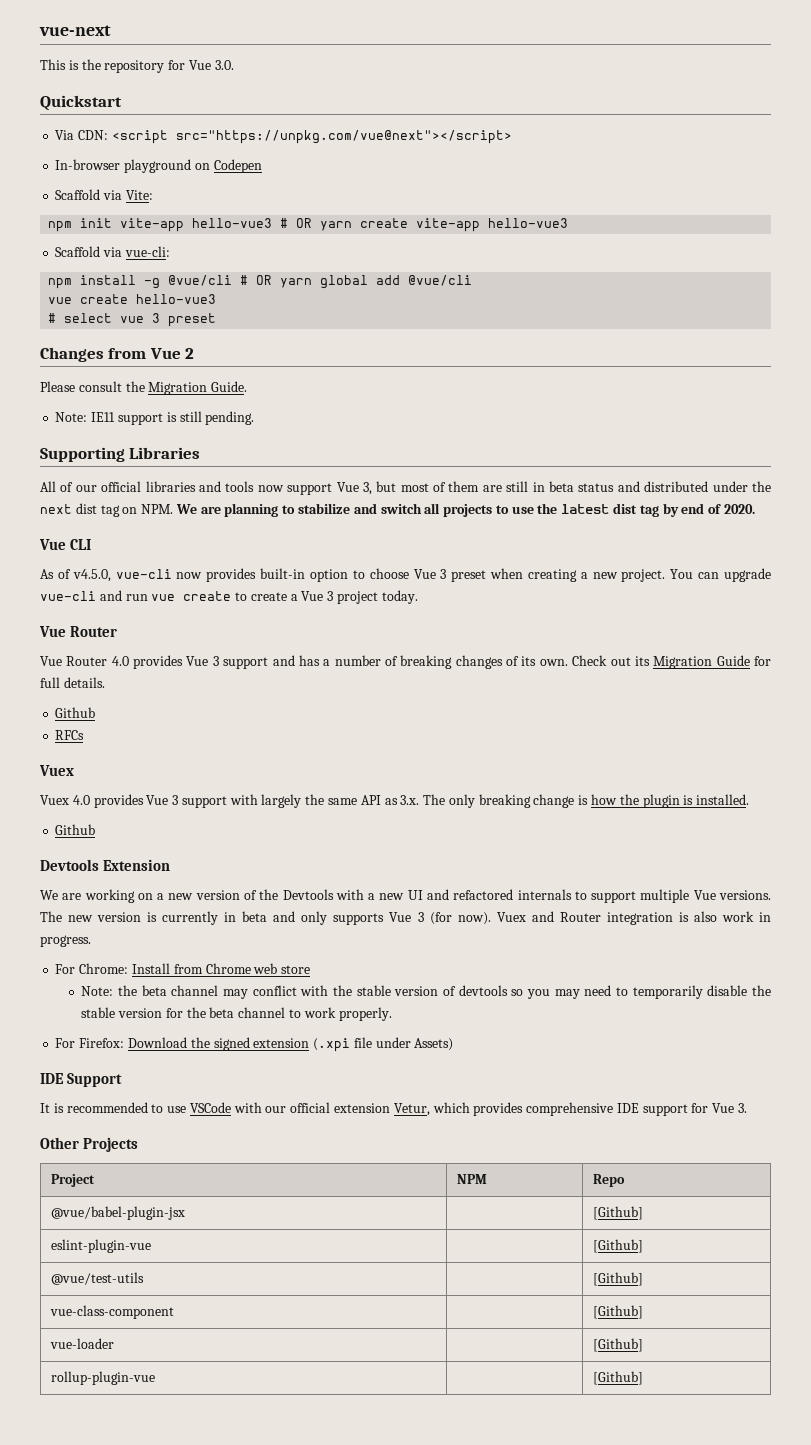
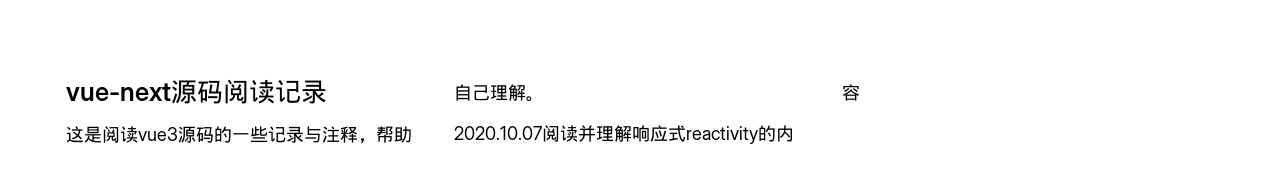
- vue-next
- This is the repository for Vue 3.0.
- Quickstart
- Via CDN: <script src="https://unpkg.com/vue@next"></script>
- In-browser playground on Codepen
- Scaffold via Vite:
- npm init vite-app hello-vue3 # OR yarn create vite-app hello-vue3
- Scaffold via vue-cli:
- npm install -g @vue/cli # OR yarn global add @vue/cli
- vue create hello-vue3
- # select vue 3 preset
- Changes from Vue 2
- Please consult the Migration Guide.
- Note: IE11 support is still pending.
- Supporting Libraries
- All of our official libraries and tools now support Vue 3, but most of them are still in beta status and distributed under the next dist tag on NPM. We are planning to stabilize and switch all projects to use the latest dist tag by end of 2020.
- Vue CLI
- As of v4.5.0, vue-cli now provides built-in option to choose Vue 3 preset when creating a new project. You can upgrade vue-cli and run vue create to create a Vue 3 project today.
- Vue Router
- Vue Router 4.0 provides Vue 3 support and has a number of breaking changes of its own. Check out its Migration Guide for full details.
- Github
- RFCs
- Vuex
- Vuex 4.0 provides Vue 3 support with largely the same API as 3.x. The only breaking change is how the plugin is installed.
- Github
- Devtools Extension
- We are working on a new version of the Devtools with a new UI and refactored internals to support multiple Vue versions. The new version is currently in beta and only supports Vue 3 (for now). Vuex and Router integration is also work in progress.
- For Chrome: Install from Chrome web store
- Note: the beta channel may conflict with the stable version of devtools so you may need to temporarily disable the stable version for the beta channel to work properly.
- For Firefox: Download the signed extension (.xpi file under Assets)
- IDE Support
- It is recommended to use VSCode with our official extension Vetur, which provides comprehensive IDE support for Vue 3.
- Other Projects
- Project | NPM | Repo
- @vue/babel-plugin-jsx | | [Github]
- eslint-plugin-vue | | [Github]
- @vue/test-utils | | [Github]
- vue-class-component | | [Github]
- vue-loader | | [Github]
- rollup-plugin-vue | | [Github]
+ vue-next源码阅读记录
+ 这是阅读vue3源码的一些记录与注释，帮助自己理解。
+ 2020.10.07阅读并理解响应式reactivity的内容

